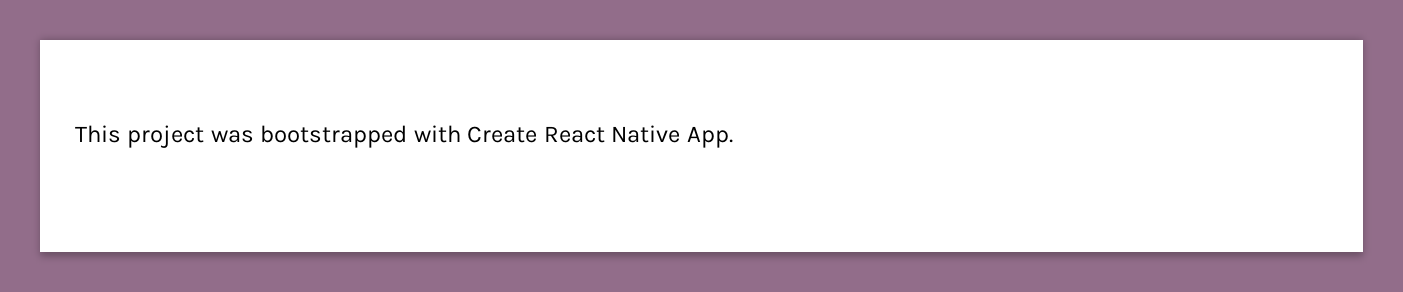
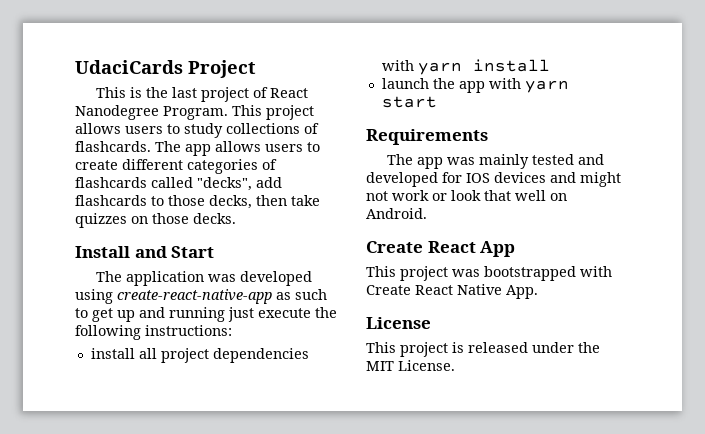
+ UdaciCards Project
+ This is the last project of React Nanodegree Program. This project allows users to study collections of flashcards. The app allows users to create different categories of flashcards called "decks", add flashcards to those decks, then take quizzes on those decks.
+ Install and Start
+ The application was developed using create-react-native-app as such to get up and running just execute the following instructions:
+ install all project dependencies with yarn install
+ launch the app with yarn start
+ Requirements
+ The app was mainly tested and developed for IOS devices and might not work or look that well on Android.
+ Create React App
+ License
+ This project is released under the MIT License.

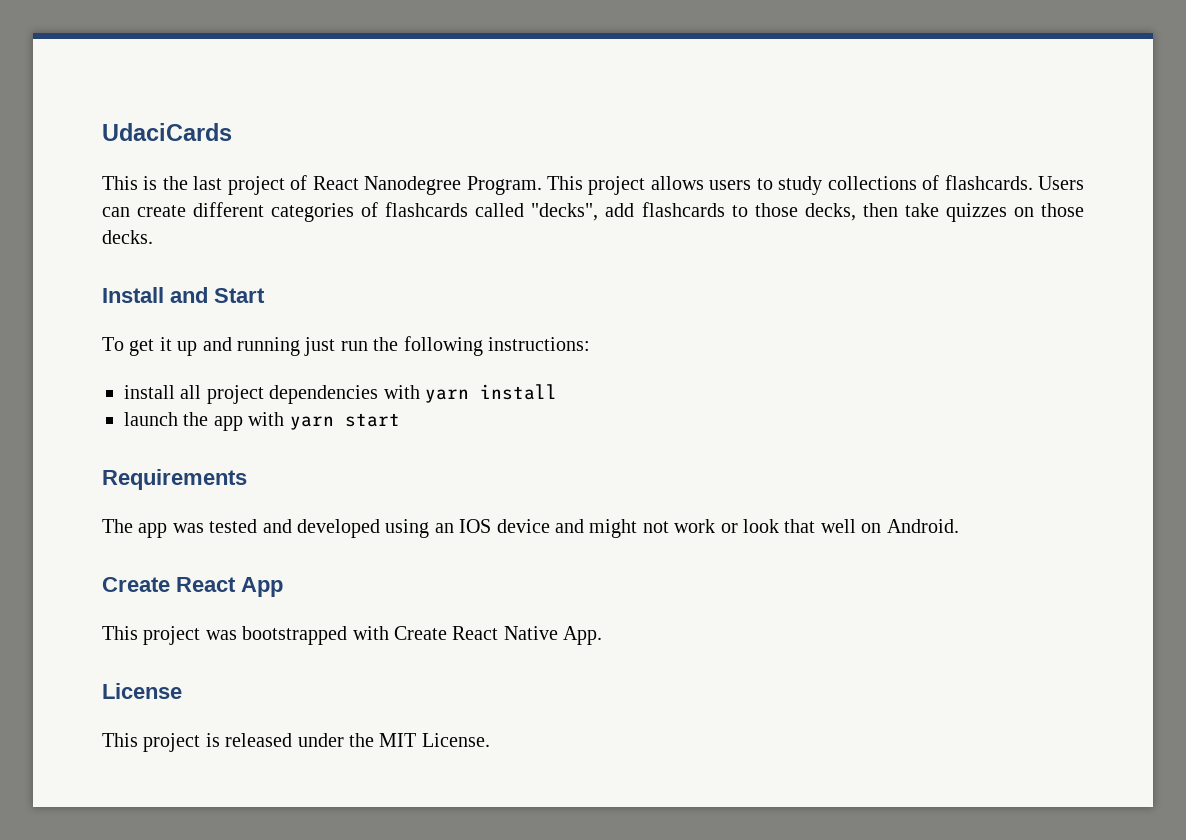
- UdaciCards Project
+ UdaciCards
- The app allows users to create different categories of flashcards called "decks", add flashcards to those decks, then take quizzes on those decks.
+ Users can create different categories of flashcards called "decks", add flashcards to those decks, then take quizzes on those decks.
- The application was developed using create-react-native-app as such to get up and running just execute the following instructions:
+ To get it up and running just run the following instructions:
- The app was mainly tested and developed for IOS devices and might not work or look that well on Android.
+ The app was tested and developed using an IOS device and might not work or look that well on Android.

